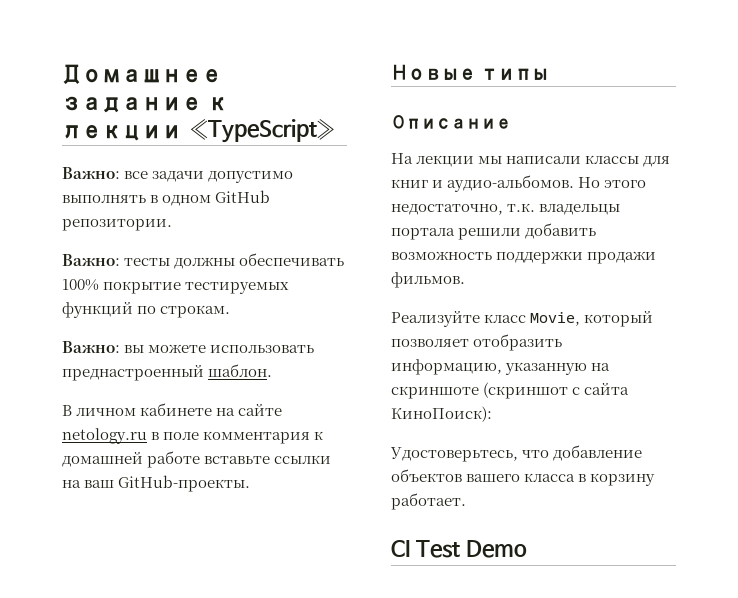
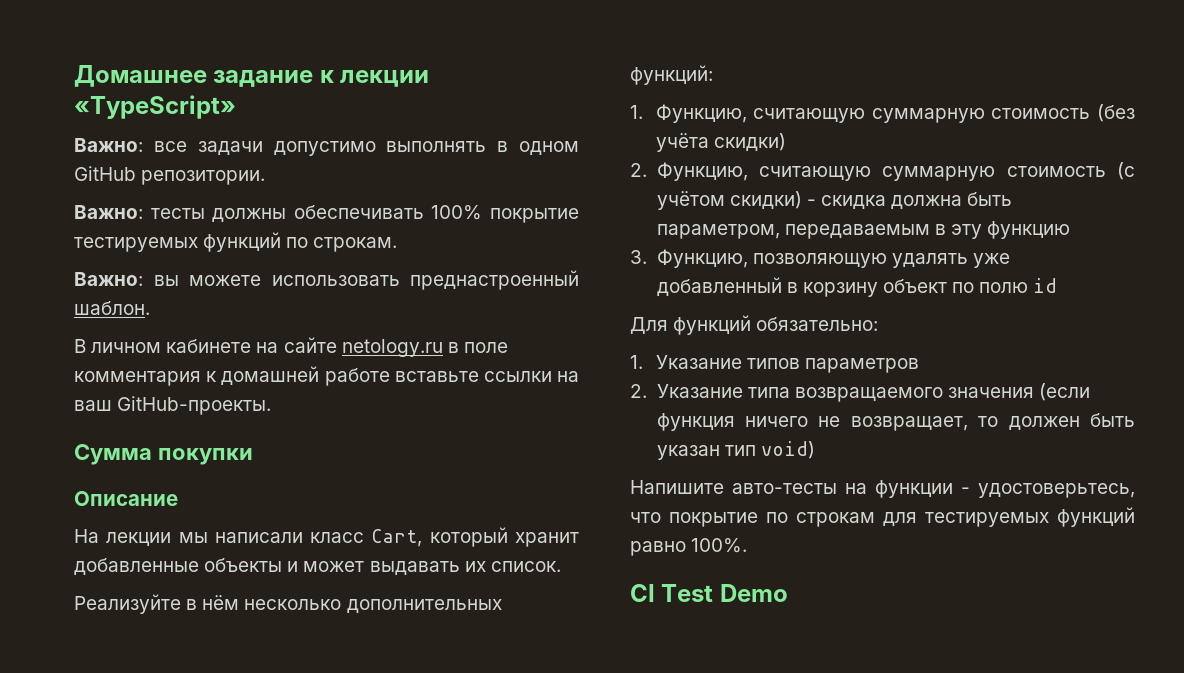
- Новые типы
+ Сумма покупки
- На лекции мы написали классы для книг и аудио-альбомов. Но этого недостаточно, т.к. владельцы портала решили добавить возможность поддержки продажи фильмов.
- Реализуйте класс Movie, который позволяет отобразить информацию, указанную на скриншоте (скриншот с сайта КиноПоиск):
- Удостоверьтесь, что добавление объектов вашего класса в корзину работает.
+ На лекции мы написали класс Cart, который хранит добавленные объекты и может выдавать их список.
+ Реализуйте в нём несколько дополнительных функций:
+ 1. Функцию, считающую суммарную стоимость (без учёта скидки)
+ 2. Функцию, считающую суммарную стоимость (с учётом скидки) - скидка должна быть параметром, передаваемым в эту функцию
+ 3. Функцию, позволяющую удалять уже добавленный в корзину объект по полю id
+ Для функций обязательно:
+ 1. Указание типов параметров
+ 2. Указание типа возвращаемого значения (если функция ничего не возвращает, то должен быть указан тип void)
+ Напишите авто-тесты на функции - удостоверьтесь, что покрытие по строкам для тестируемых функций равно 100%.

